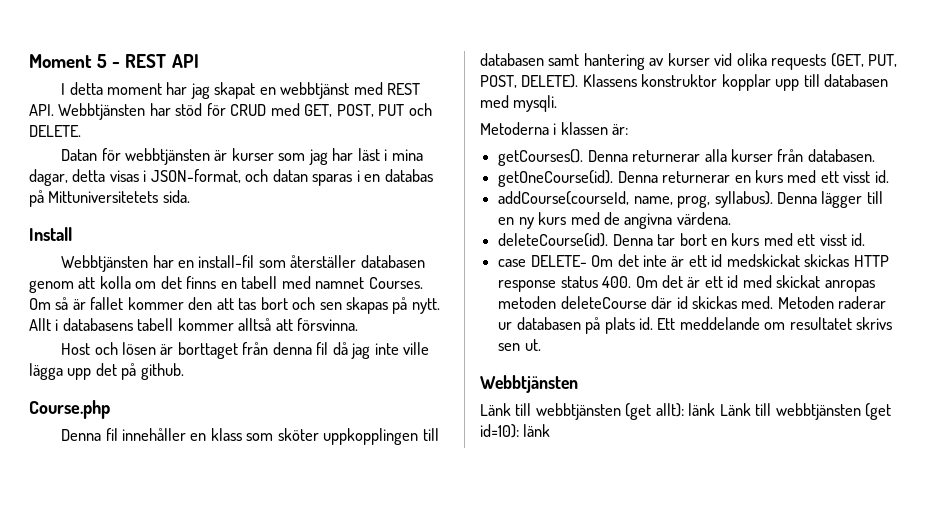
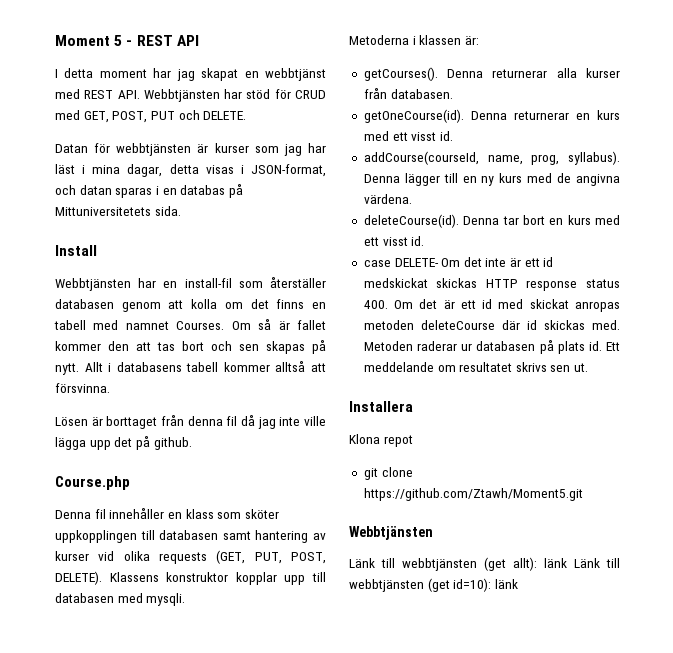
- Host och lösen är borttaget från denna fil då jag inte ville lägga upp det på github.
+ Lösen är borttaget från denna fil då jag inte ville lägga upp det på github.
+ Installera
+ Klona repot
+ git clone https://github.com/Ztawh/Moment5.git

